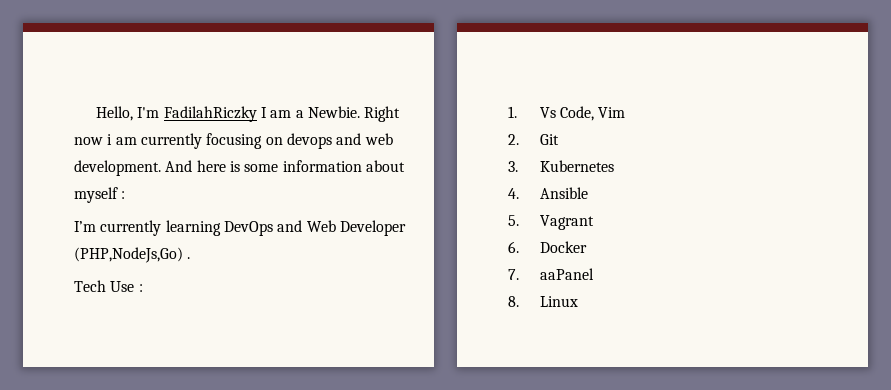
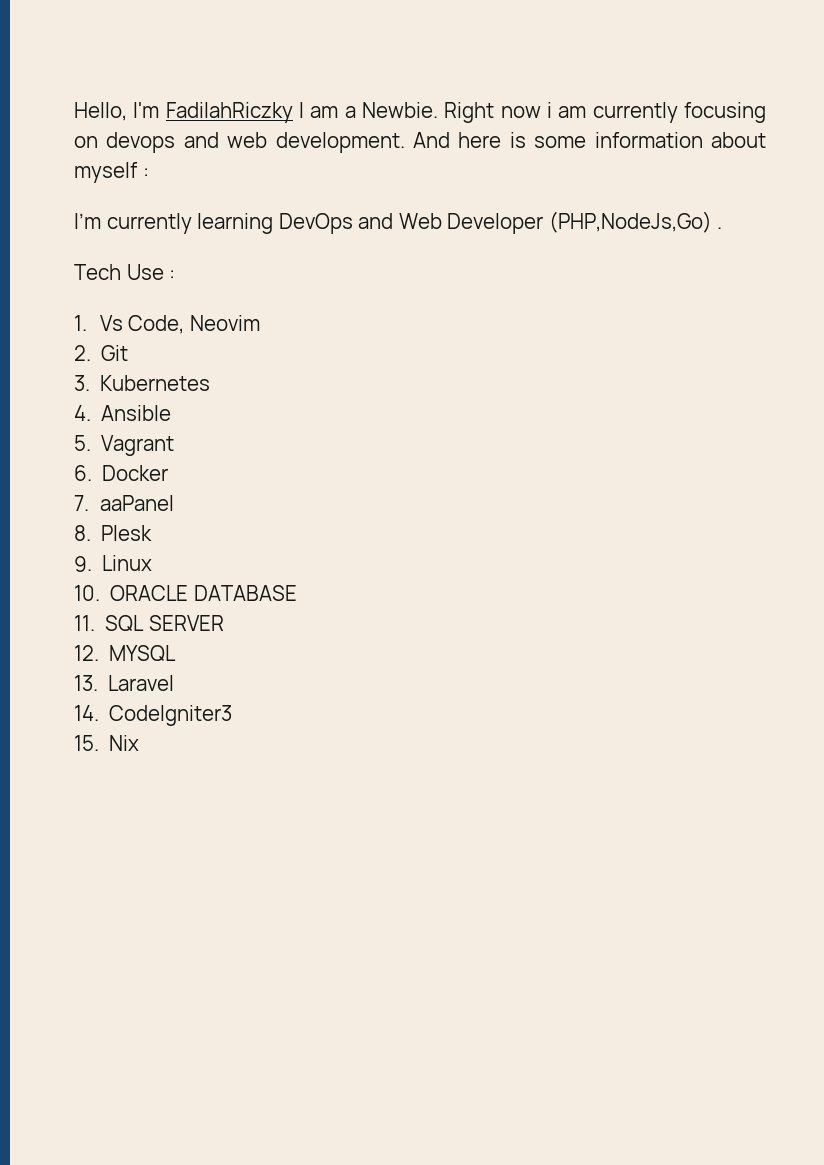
- 1. Vs Code, Vim
+ 1. Vs Code, Neovim
- 8. Linux
+ 8. Plesk
+ 9. Linux
+ 10. ORACLE DATABASE
+ 11. SQL SERVER
+ 12. MYSQL
+ 13. Laravel
+ 14. CodeIgniter3
+ 15. Nix

